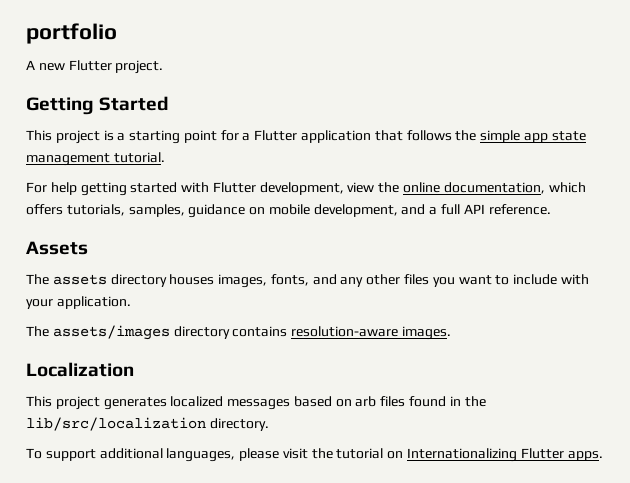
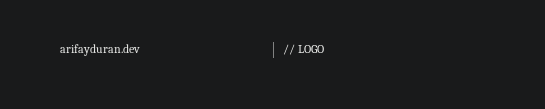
- portfolio
- A new Flutter project.
- Getting Started
- This project is a starting point for a Flutter application that follows the simple app state management tutorial.
- For help getting started with Flutter development, view the online documentation, which offers tutorials, samples, guidance on mobile development, and a full API reference.
- Assets
- The assets directory houses images, fonts, and any other files you want to include with your application.
- The assets/images directory contains resolution-aware images.
- Localization
- This project generates localized messages based on arb files found in the lib/src/localization directory.
- To support additional languages, please visit the tutorial on Internationalizing Flutter apps.
+ arifayduran.dev
+ // LOGO

